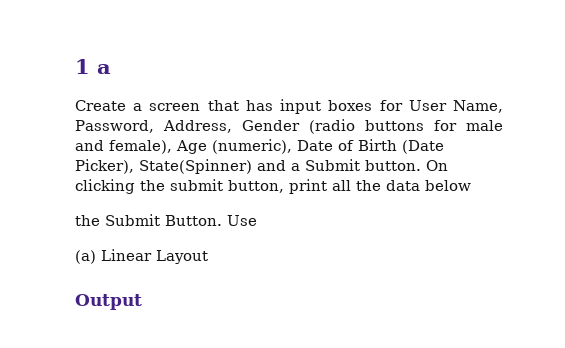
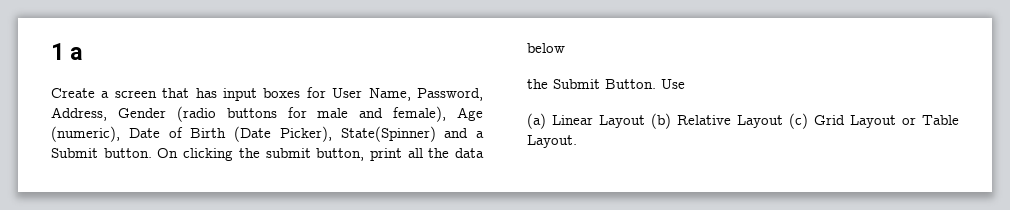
- (a) Linear Layout
- Output
+ (a) Linear Layout (b) Relative Layout (c) Grid Layout or Table Layout.

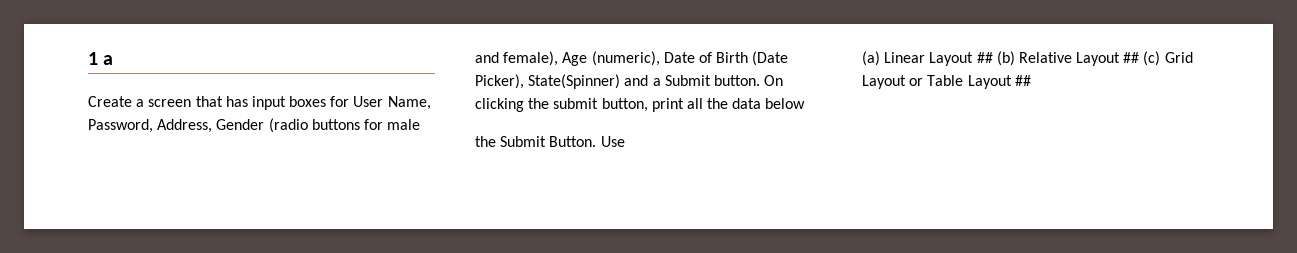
- (a) Linear Layout (b) Relative Layout (c) Grid Layout or Table Layout.
+ (a) Linear Layout ## (b) Relative Layout ## (c) Grid Layout or Table Layout ##

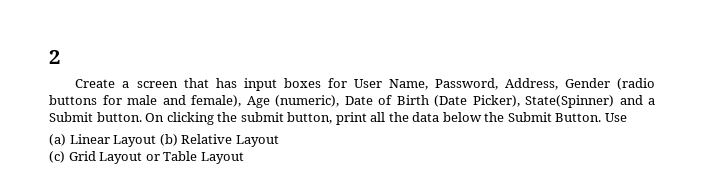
- 1 a
+ 2
- On clicking the submit button, print all the data below
- the Submit Button.
+ On clicking the submit button, print all the data below the Submit Button.
- (a) Linear Layout ## (b) Relative Layout ## (c) Grid Layout or Table Layout ##
+ (a) Linear Layout (b) Relative Layout
+ (c) Grid Layout or Table Layout

